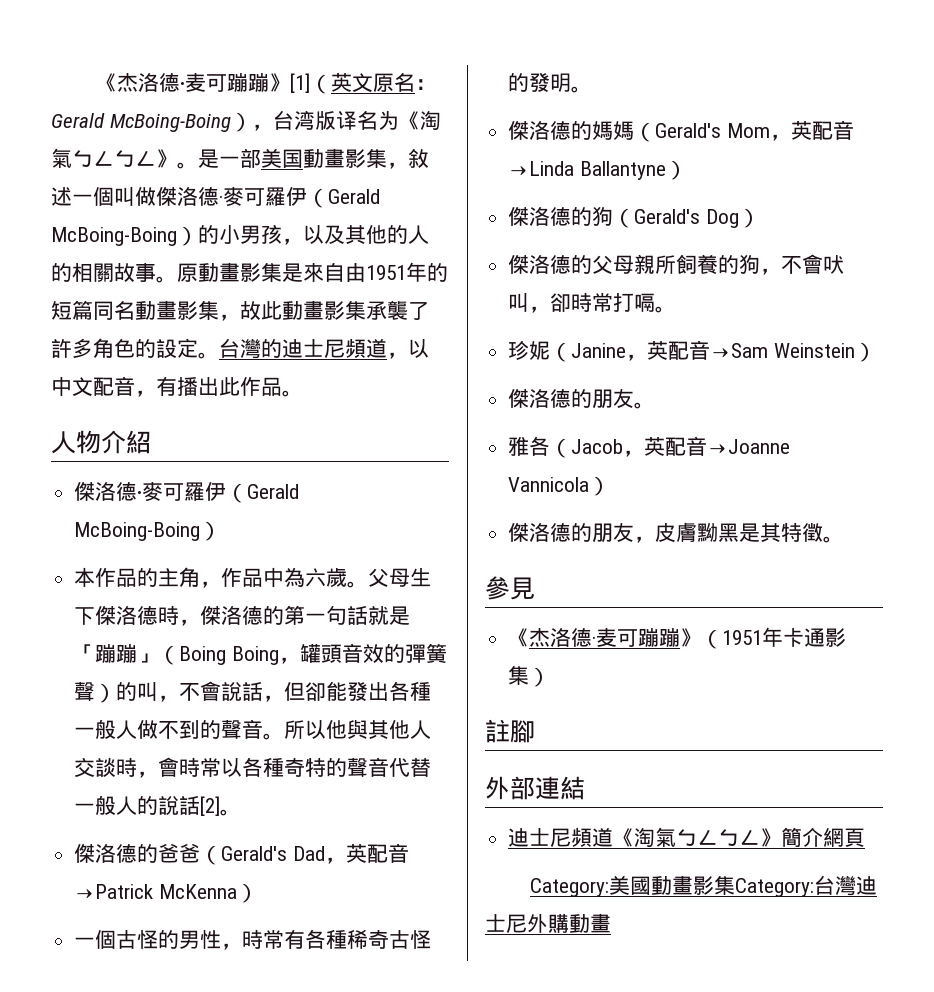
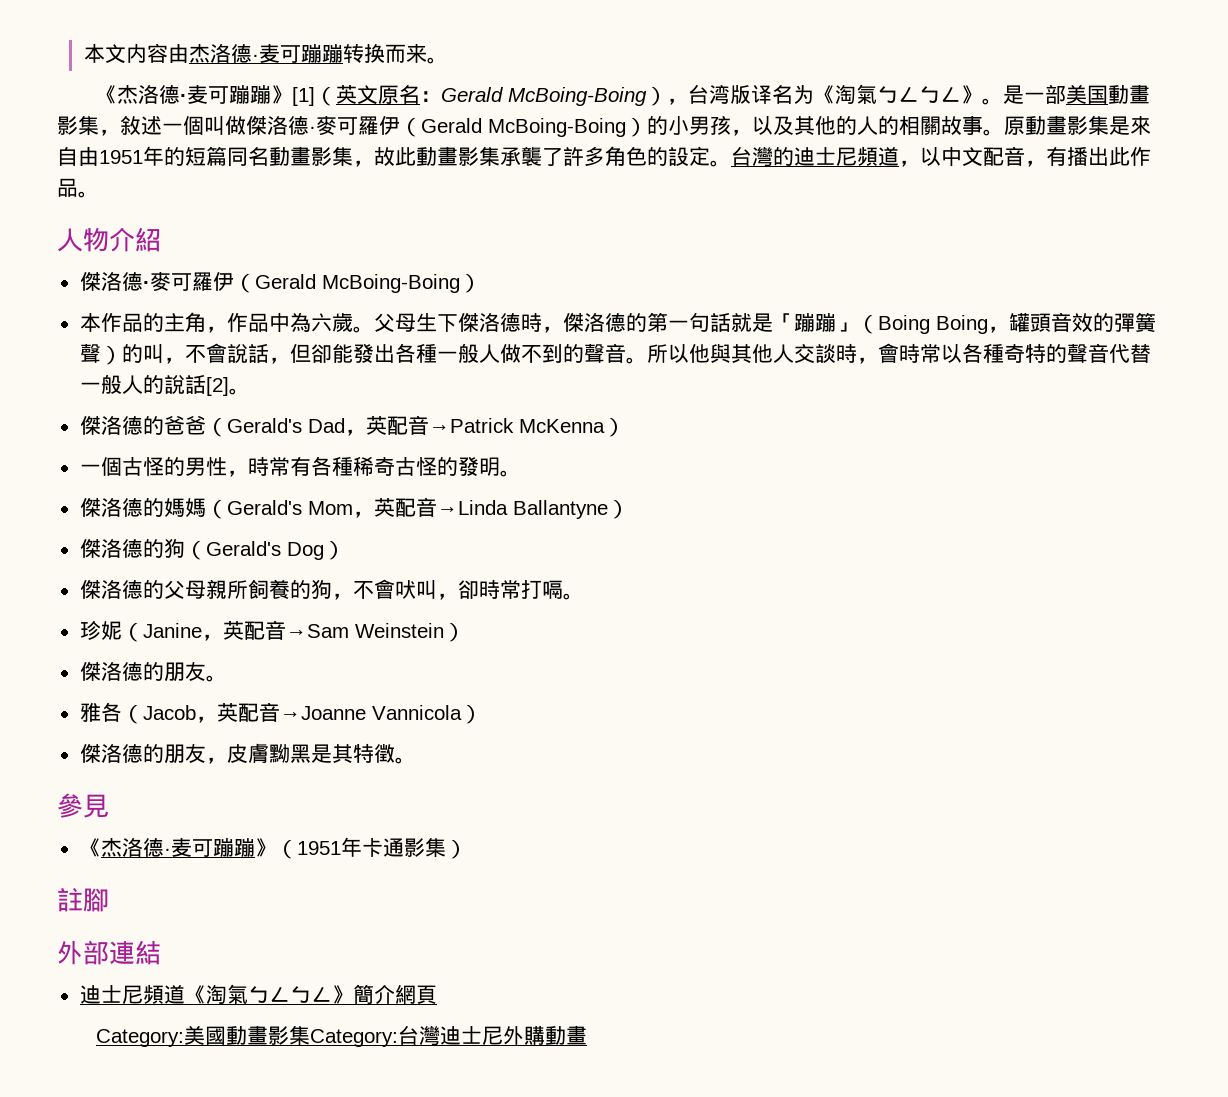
+ 本文内容由杰洛德·麦可蹦蹦转换而来。

